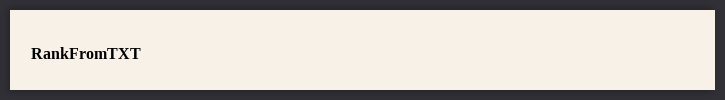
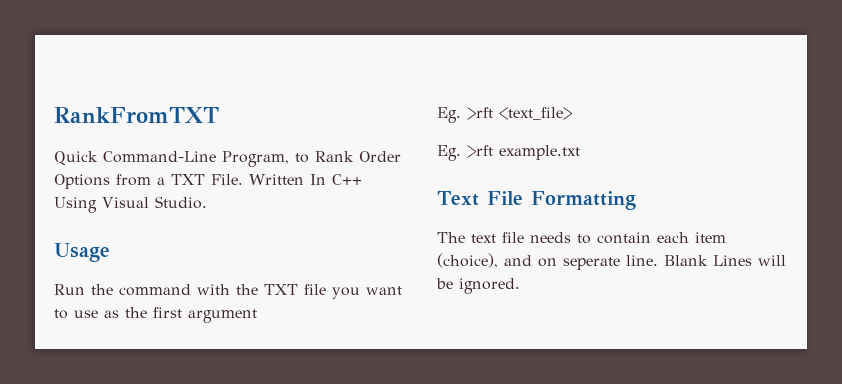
+ Quick Command-Line Program, to Rank Order Options from a TXT File. Written In C++ Using Visual Studio.
+ Usage
+ Run the command with the TXT file you want to use as the first argument
+ Eg. >rft <text_file>
+ Eg. >rft example.txt
+ Text File Formatting
+ The text file needs to contain each item (choice), and on seperate line. Blank Lines will be ignored.

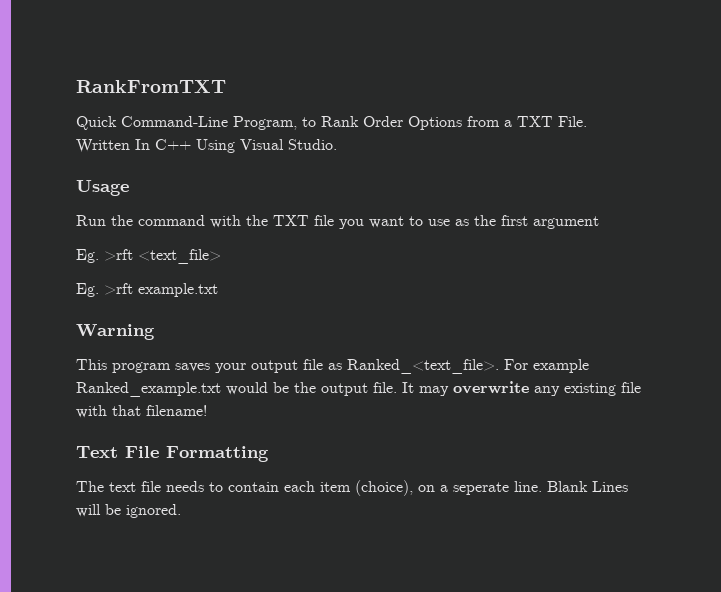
+ Warning
+ This program saves your output file as Ranked_<text_file>. For example Ranked_example.txt would be the output file. It may overwrite any existing file with that filename!
- The text file needs to contain each item (choice), and on seperate line.
+ The text file needs to contain each item (choice), on a seperate line.

